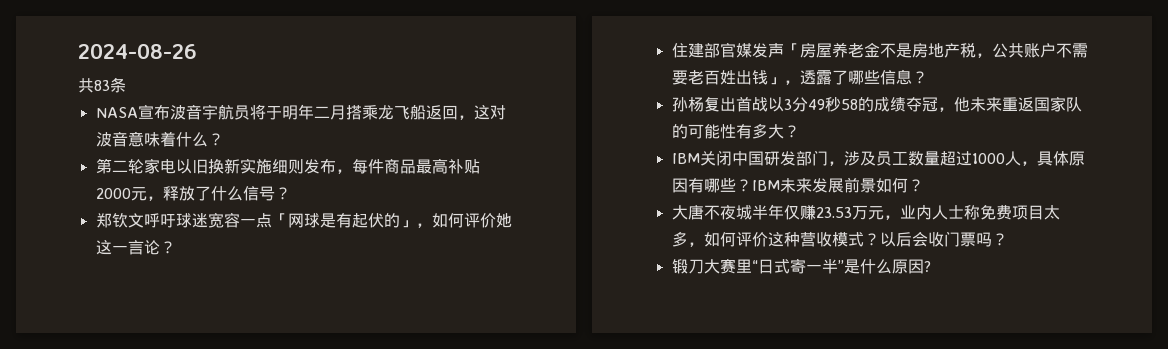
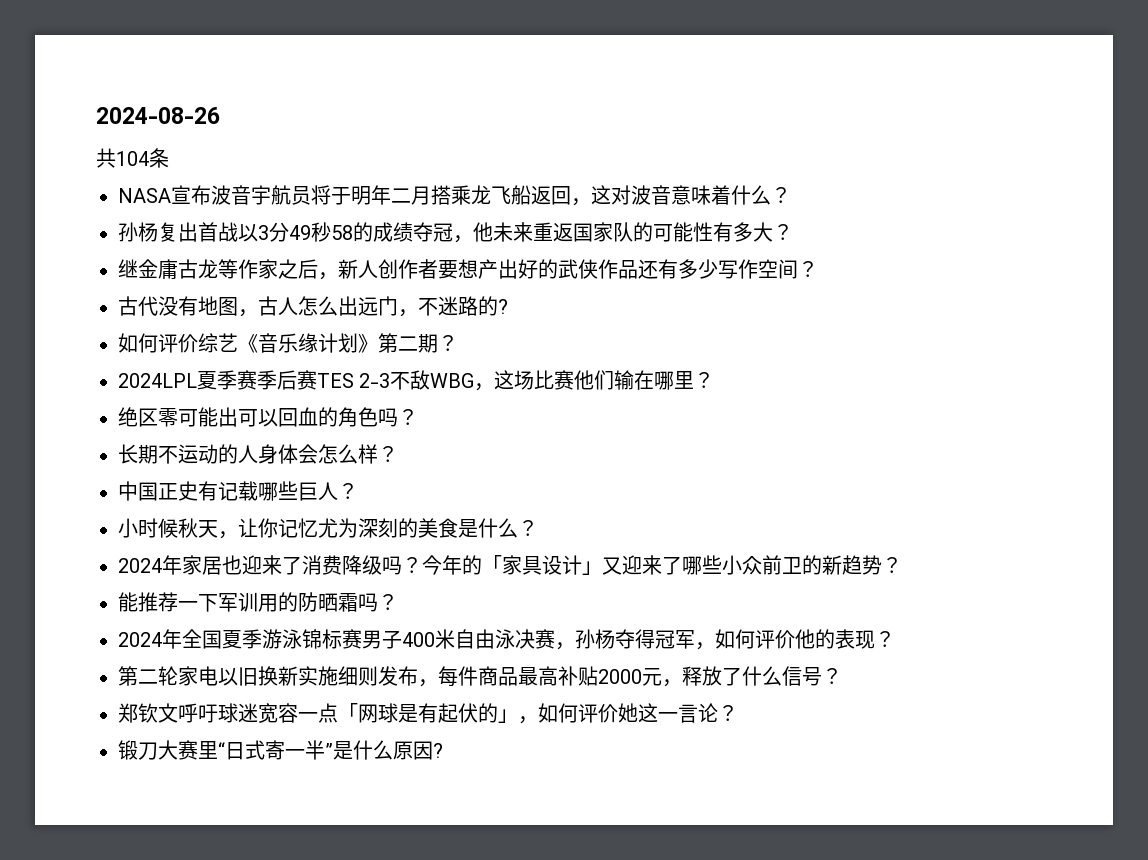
- 共83条
+ 共104条
+ 孙杨复出首战以3分49秒58的成绩夺冠，他未来重返国家队的可能性有多大？
+ 继金庸古龙等作家之后，新人创作者要想产出好的武侠作品还有多少写作空间？
+ 古代没有地图，古人怎么出远门，不迷路的?
+ 如何评价综艺《音乐缘计划》第二期？
+ 2024LPL夏季赛季后赛TES 2-3不敌WBG，这场比赛他们输在哪里？
+ 绝区零可能出可以回血的角色吗？
+ 长期不运动的人身体会怎么样？
+ 中国正史有记载哪些巨人？
+ 小时候秋天，让你记忆尤为深刻的美食是什么？
+ 2024年家居也迎来了消费降级吗？今年的「家具设计」又迎来了哪些小众前卫的新趋势？
+ 能推荐一下军训用的防晒霜吗？
+ 2024年全国夏季游泳锦标赛男子400米自由泳决赛，孙杨夺得冠军，如何评价他的表现？
- 住建部官媒发声「房屋养老金不是房地产税，公共账户不需要老百姓出钱」，透露了哪些信息？
- 孙杨复出首战以3分49秒58的成绩夺冠，他未来重返国家队的可能性有多大？
- IBM关闭中国研发部门，涉及员工数量超过1000人，具体原因有哪些？IBM未来发展前景如何？
- 大唐不夜城半年仅赚23.53万元，业内人士称免费项目太多，如何评价这种营收模式？以后会收门票吗？

